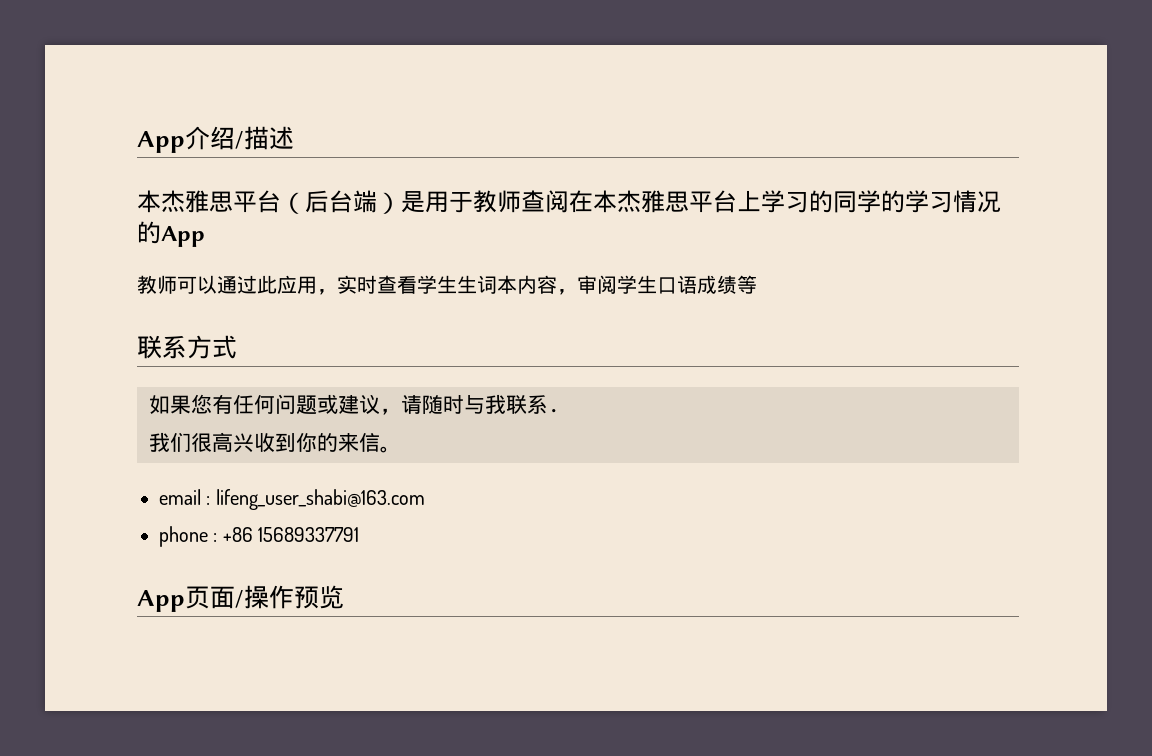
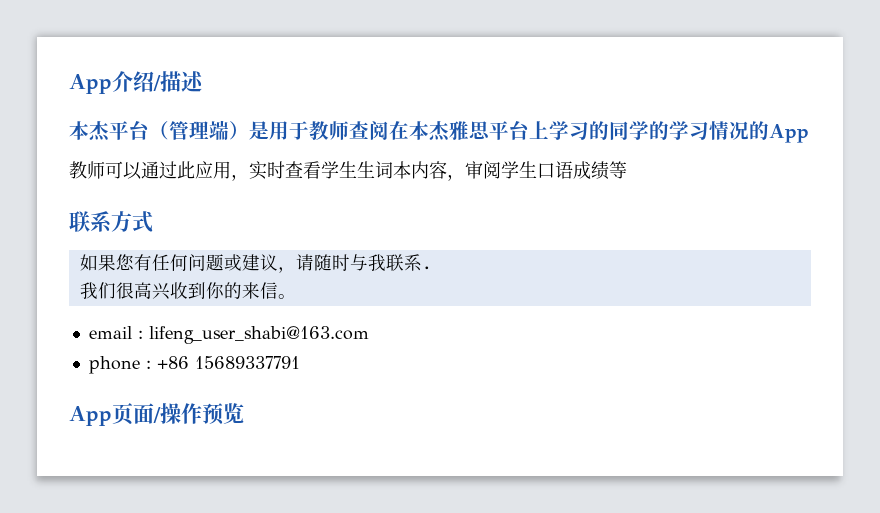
- 本杰雅思平台（后台端）是用于教师查阅在本杰雅思平台上学习的同学的学习情况的App
+ 本杰平台（管理端）是用于教师查阅在本杰雅思平台上学习的同学的学习情况的App

